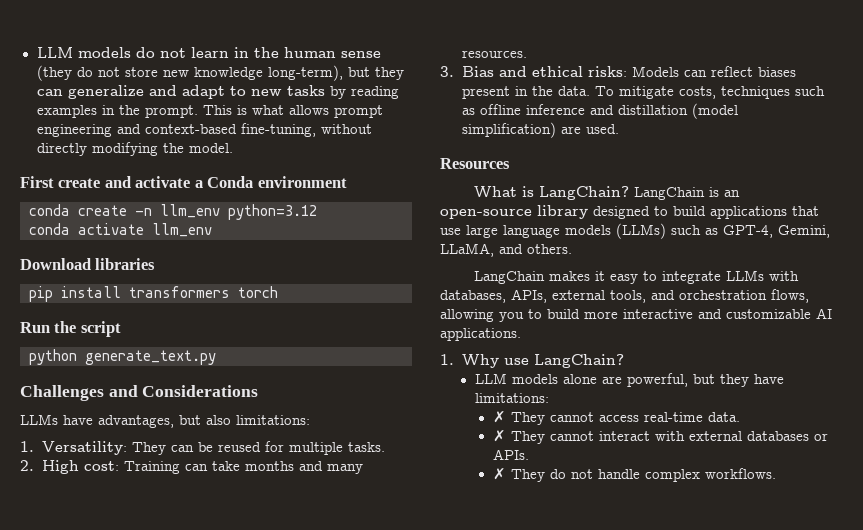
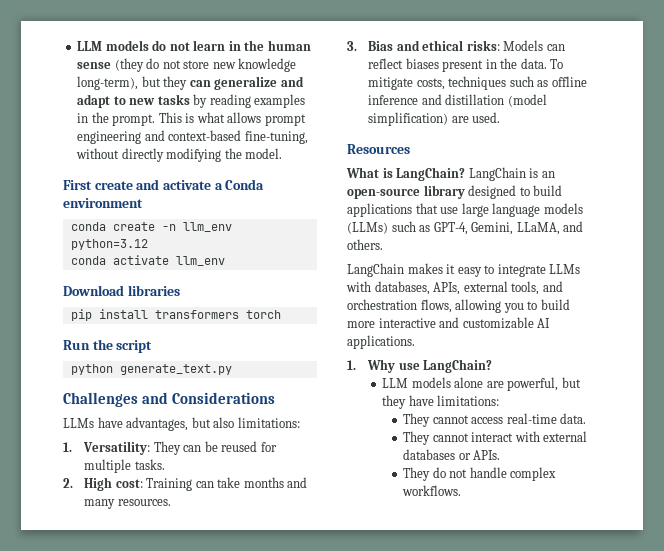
- ✗ They cannot access real-time data.
+ They cannot access real-time data.
- ✗ They cannot interact with external databases or APIs.
+ They cannot interact with external databases or APIs.
- ✗ They do not handle complex workflows.
+ They do not handle complex workflows.

